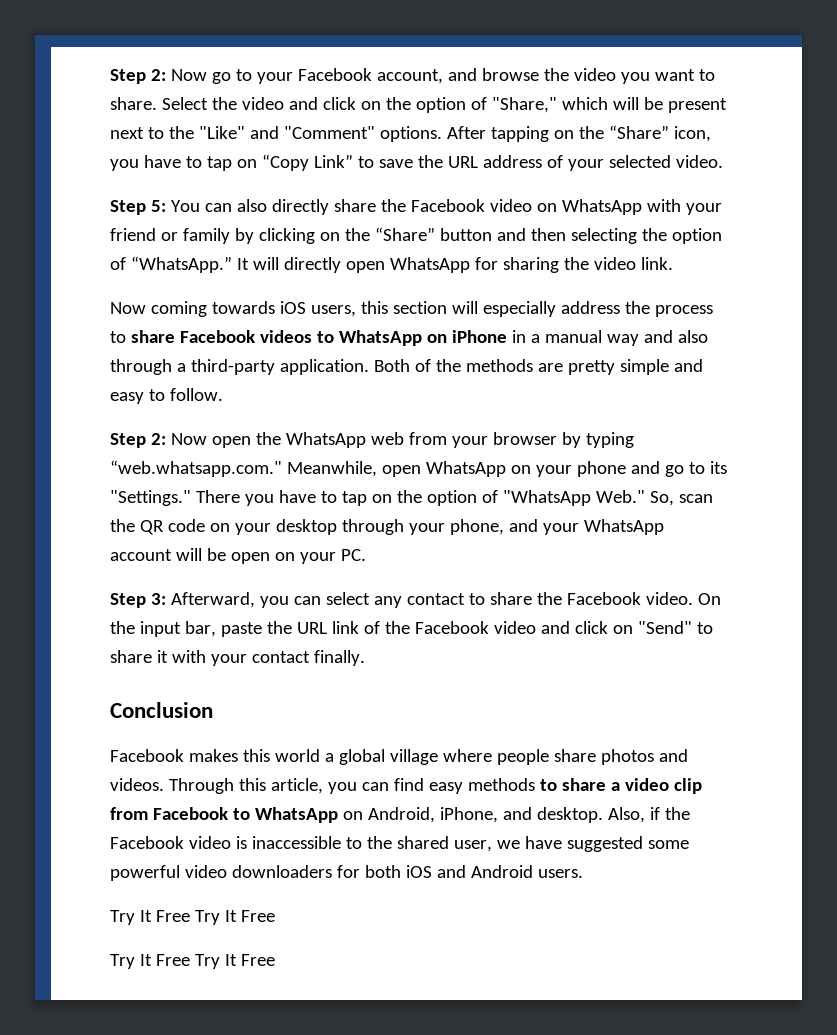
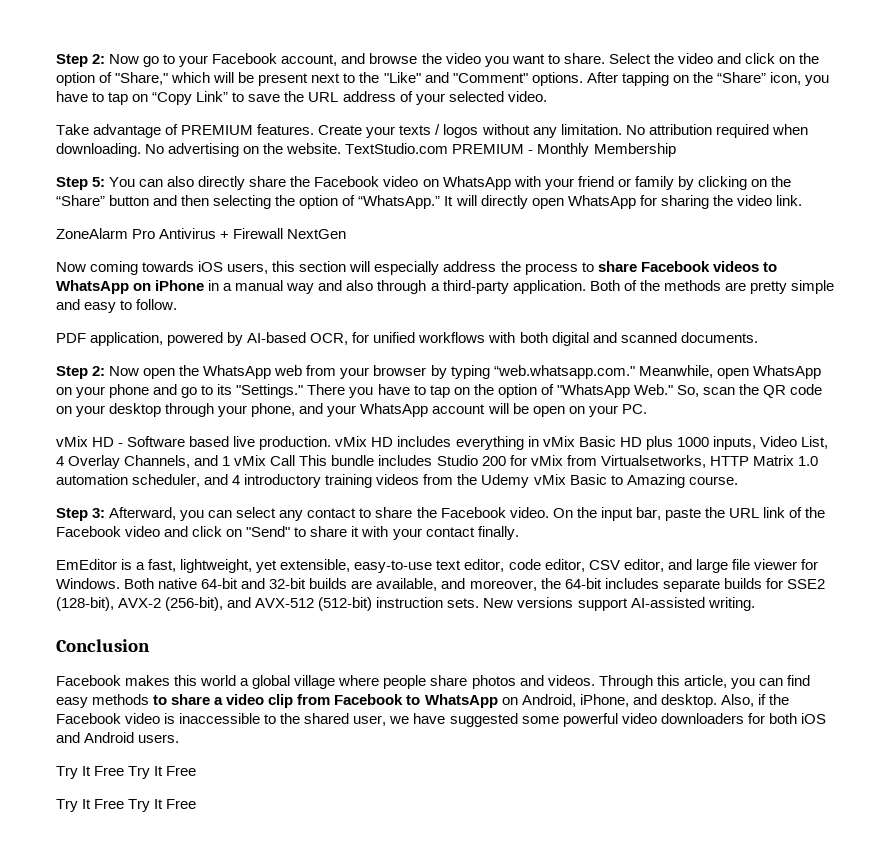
+ Take advantage of PREMIUM features. Create your texts / logos without any limitation. No attribution required when downloading. No advertising on the website. TextStudio.com PREMIUM - Monthly Membership
+ ZoneAlarm Pro Antivirus + Firewall NextGen
+ PDF application, powered by AI-based OCR, for unified workflows with both digital and scanned documents.
+ vMix HD - Software based live production. vMix HD includes everything in vMix Basic HD plus 1000 inputs, Video List, 4 Overlay Channels, and 1 vMix Call This bundle includes Studio 200 for vMix from Virtualsetworks, HTTP Matrix 1.0 automation scheduler, and 4 introductory training videos from the Udemy vMix Basic to Amazing course.
+ EmEditor is a fast, lightweight, yet extensible, easy-to-use text editor, code editor, CSV editor, and large file viewer for Windows. Both native 64-bit and 32-bit builds are available, and moreover, the 64-bit includes separate builds for SSE2 (128-bit), AVX-2 (256-bit), and AVX-512 (512-bit) instruction sets. New versions support AI-assisted writing.

